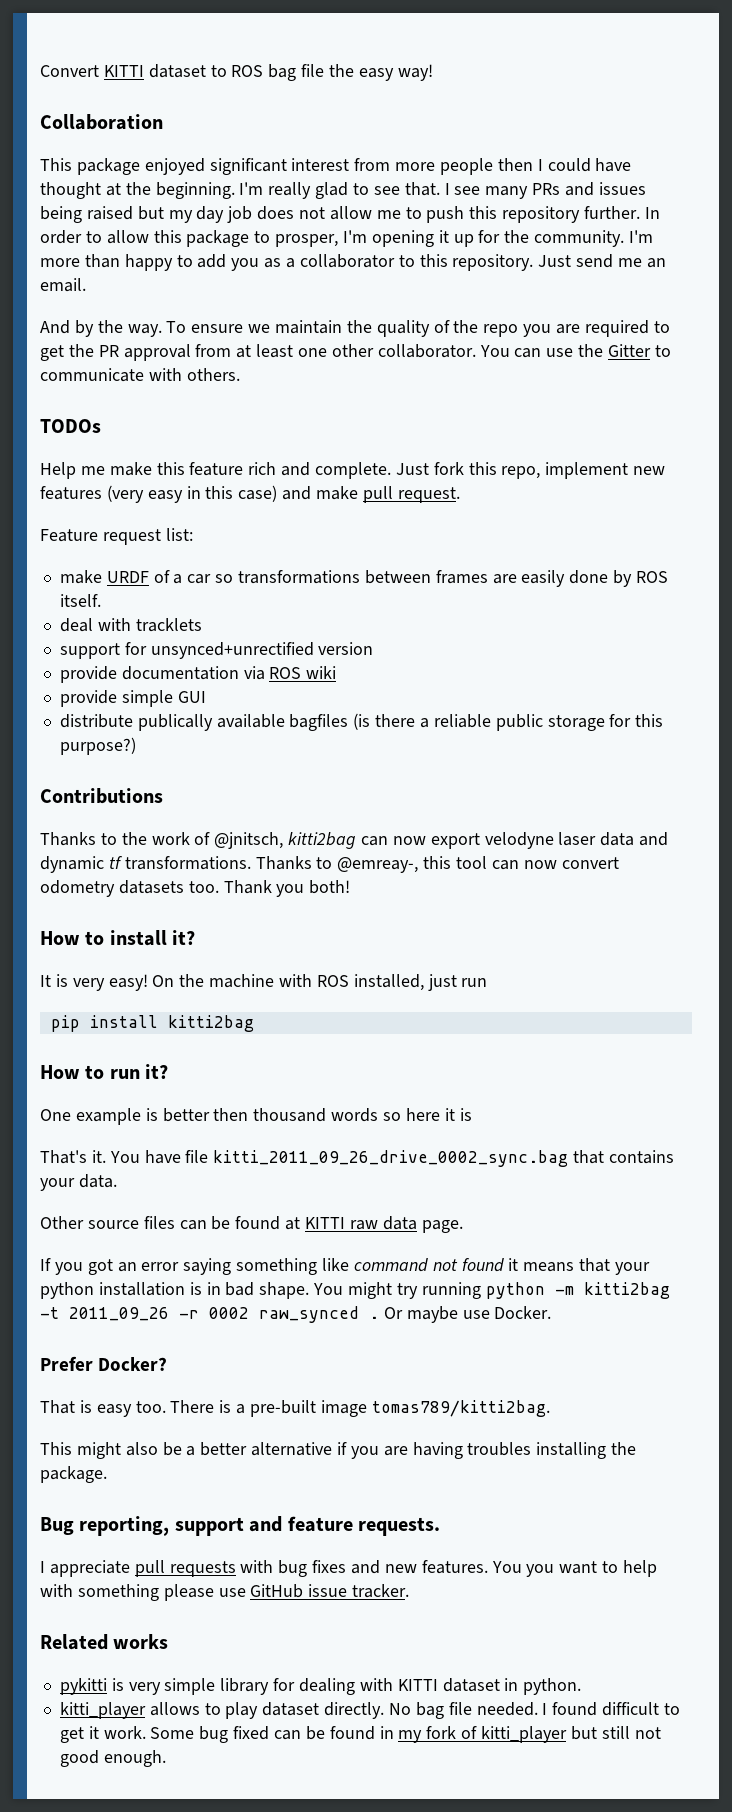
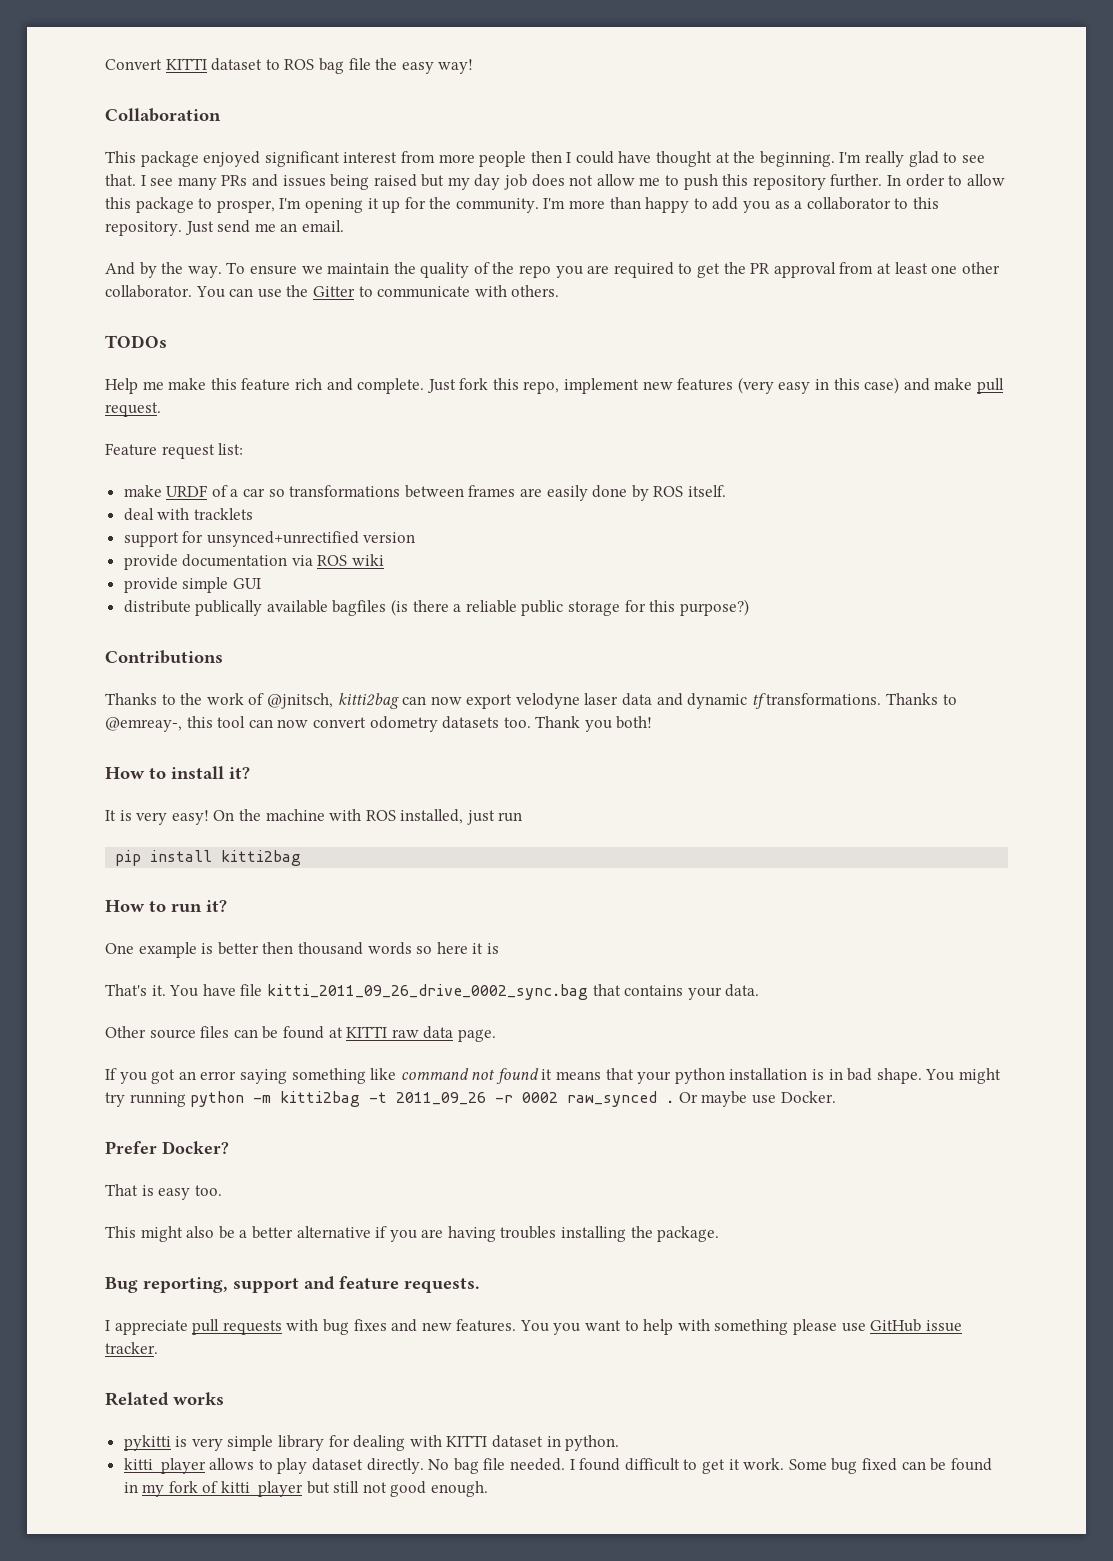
- There is a pre-built image tomas789/kitti2bag.

